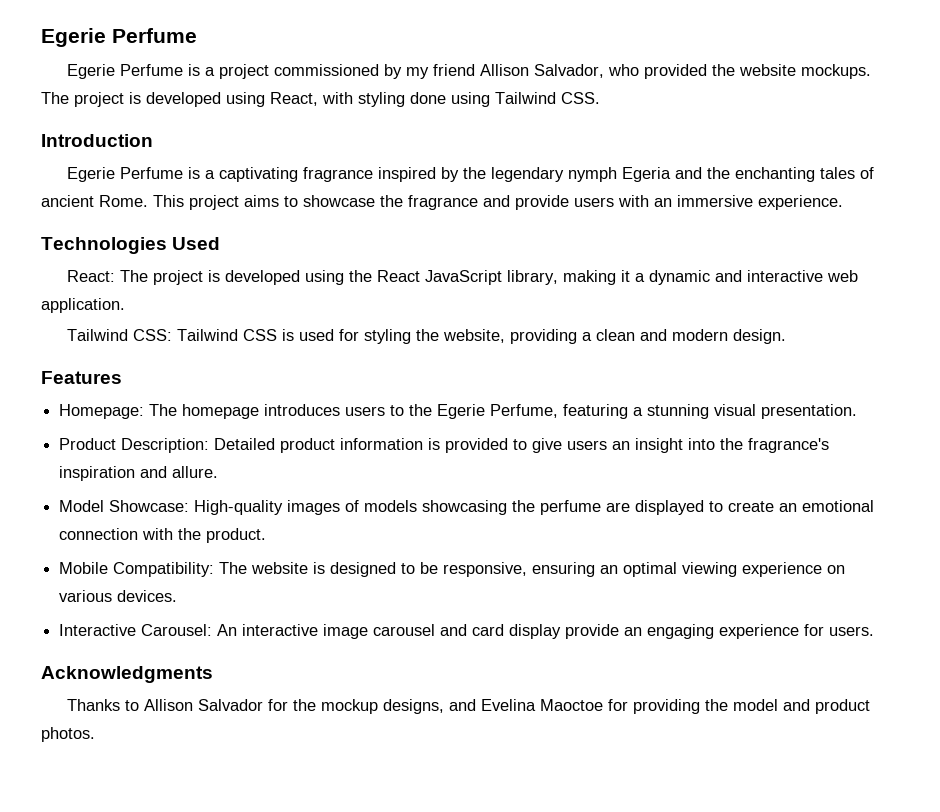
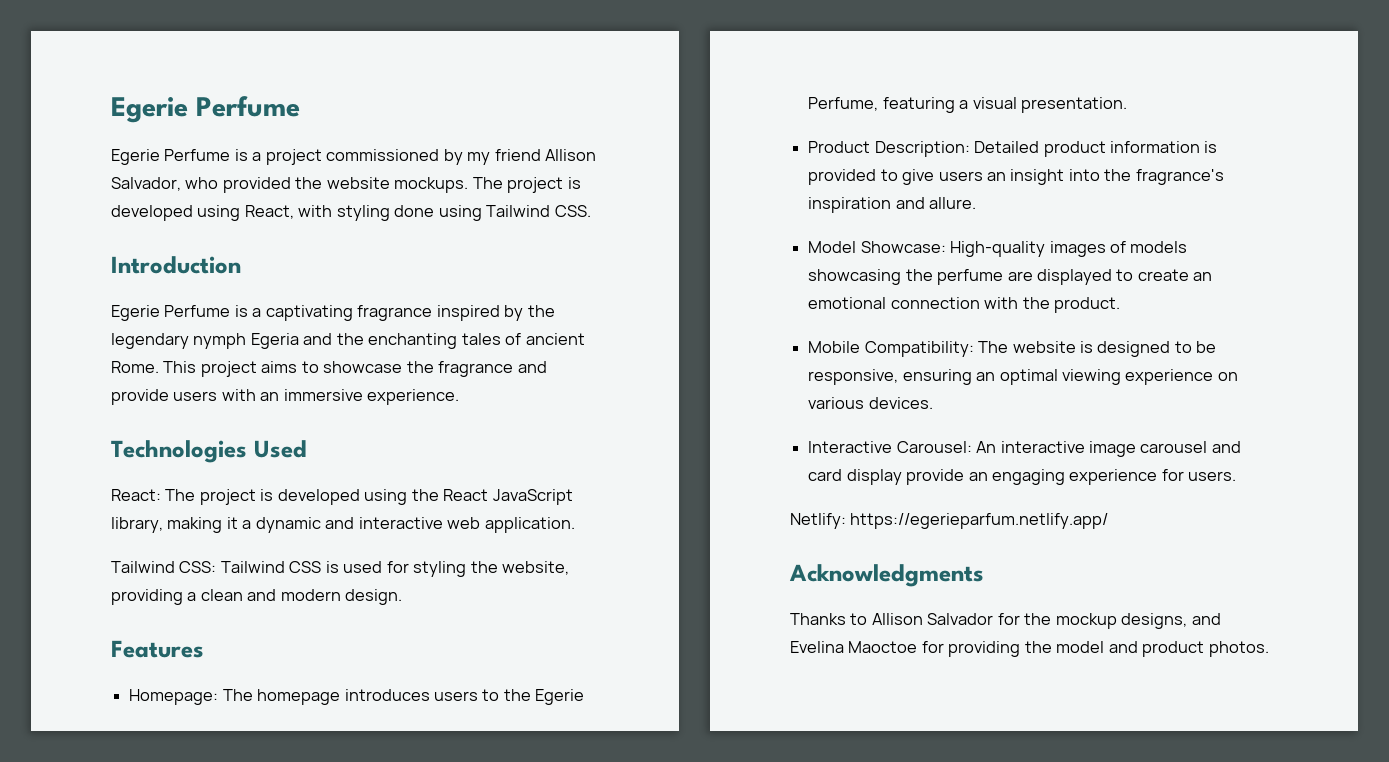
- Homepage: The homepage introduces users to the Egerie Perfume, featuring a stunning visual presentation.
+ Homepage: The homepage introduces users to the Egerie Perfume, featuring a visual presentation.
+ Netlify: https://egerieparfum.netlify.app/

